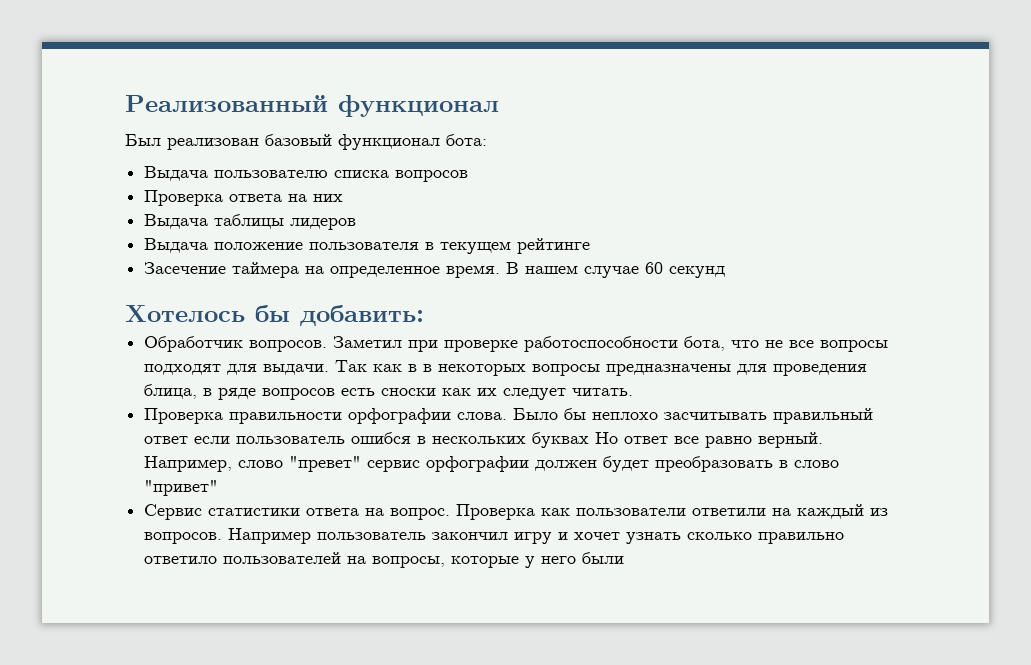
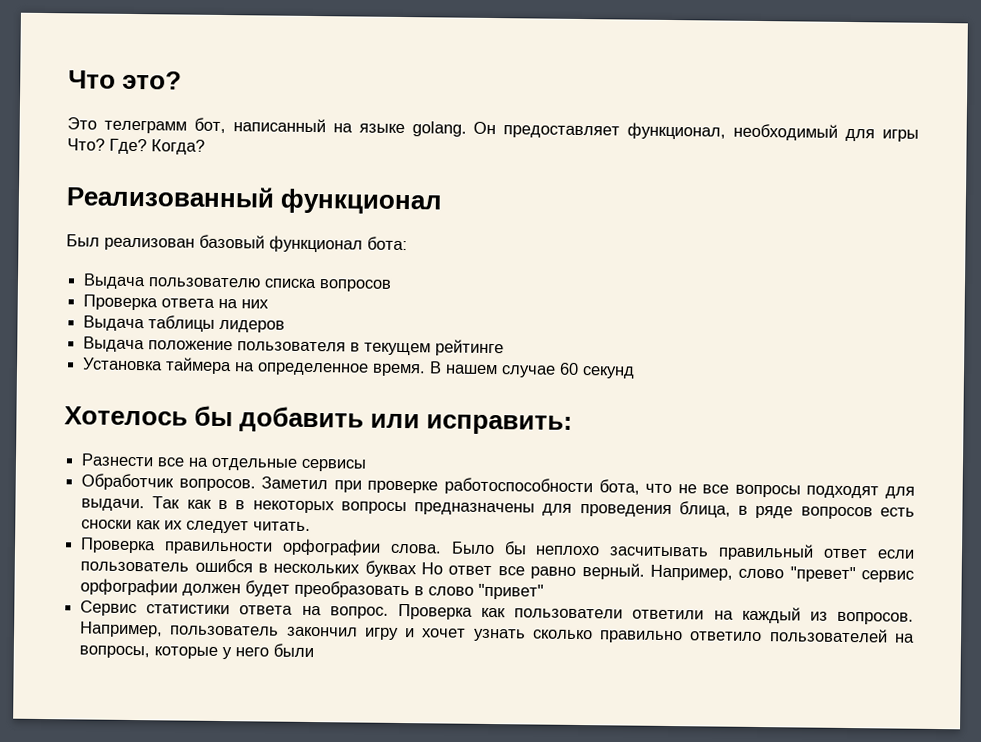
+ Что это?
+ Это телеграмм бот, написанный на языке golang. Он предоставляет функционал, необходимый для игры Что? Где? Когда?
- Засечение таймера на определенное время.
+ Установка таймера на определенное время.
- Хотелось бы добавить:
+ Хотелось бы добавить или исправить:
+ Разнести все на отдельные сервисы
- Например пользователь закончил игру и хочет узнать сколько правильно ответило пользователей на вопросы, которые у него были
+ Например, пользователь закончил игру и хочет узнать сколько правильно ответило пользователей на вопросы, которые у него были

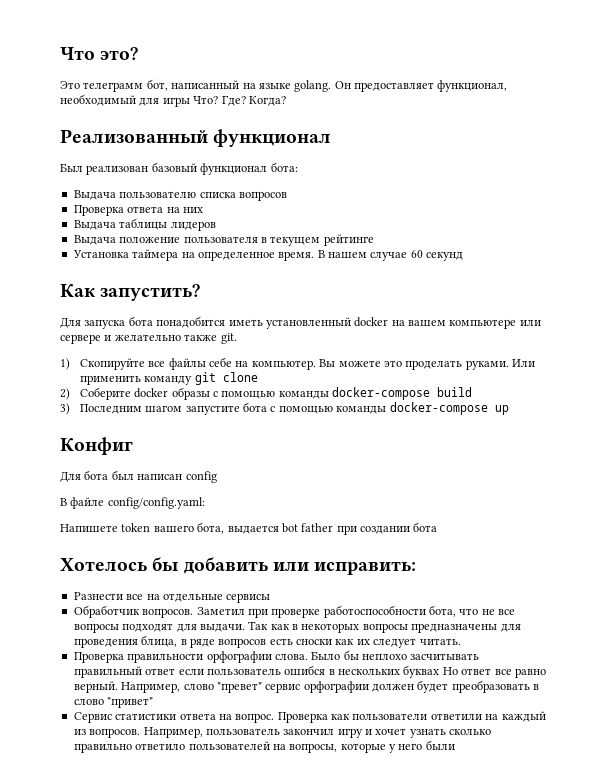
+ Как запустить?
+ Для запуска бота понадобится иметь установленный docker на вашем компьютере или сервере и желательно также git.
+ 1) Скопируйте все файлы себе на компьютер. Вы можете это проделать руками. Или применить команду git clone
+ 2) Соберите docker образы c помощью команды docker-compose build
+ 3) Последним шагом запустите бота с помощью команды docker-compose up
+ Конфиг
+ Для бота был написан config
+ В файле config/config.yaml:
+ Напишете token вашего бота, выдается bot father при создании бота
- Так как в в некоторых вопросы предназначены для проведения блица, в ряде вопросов есть сноски как их следует читать.
+ Так как в некоторых вопросы предназначены для проведения блица, в ряде вопросов есть сноски как их следует читать.

